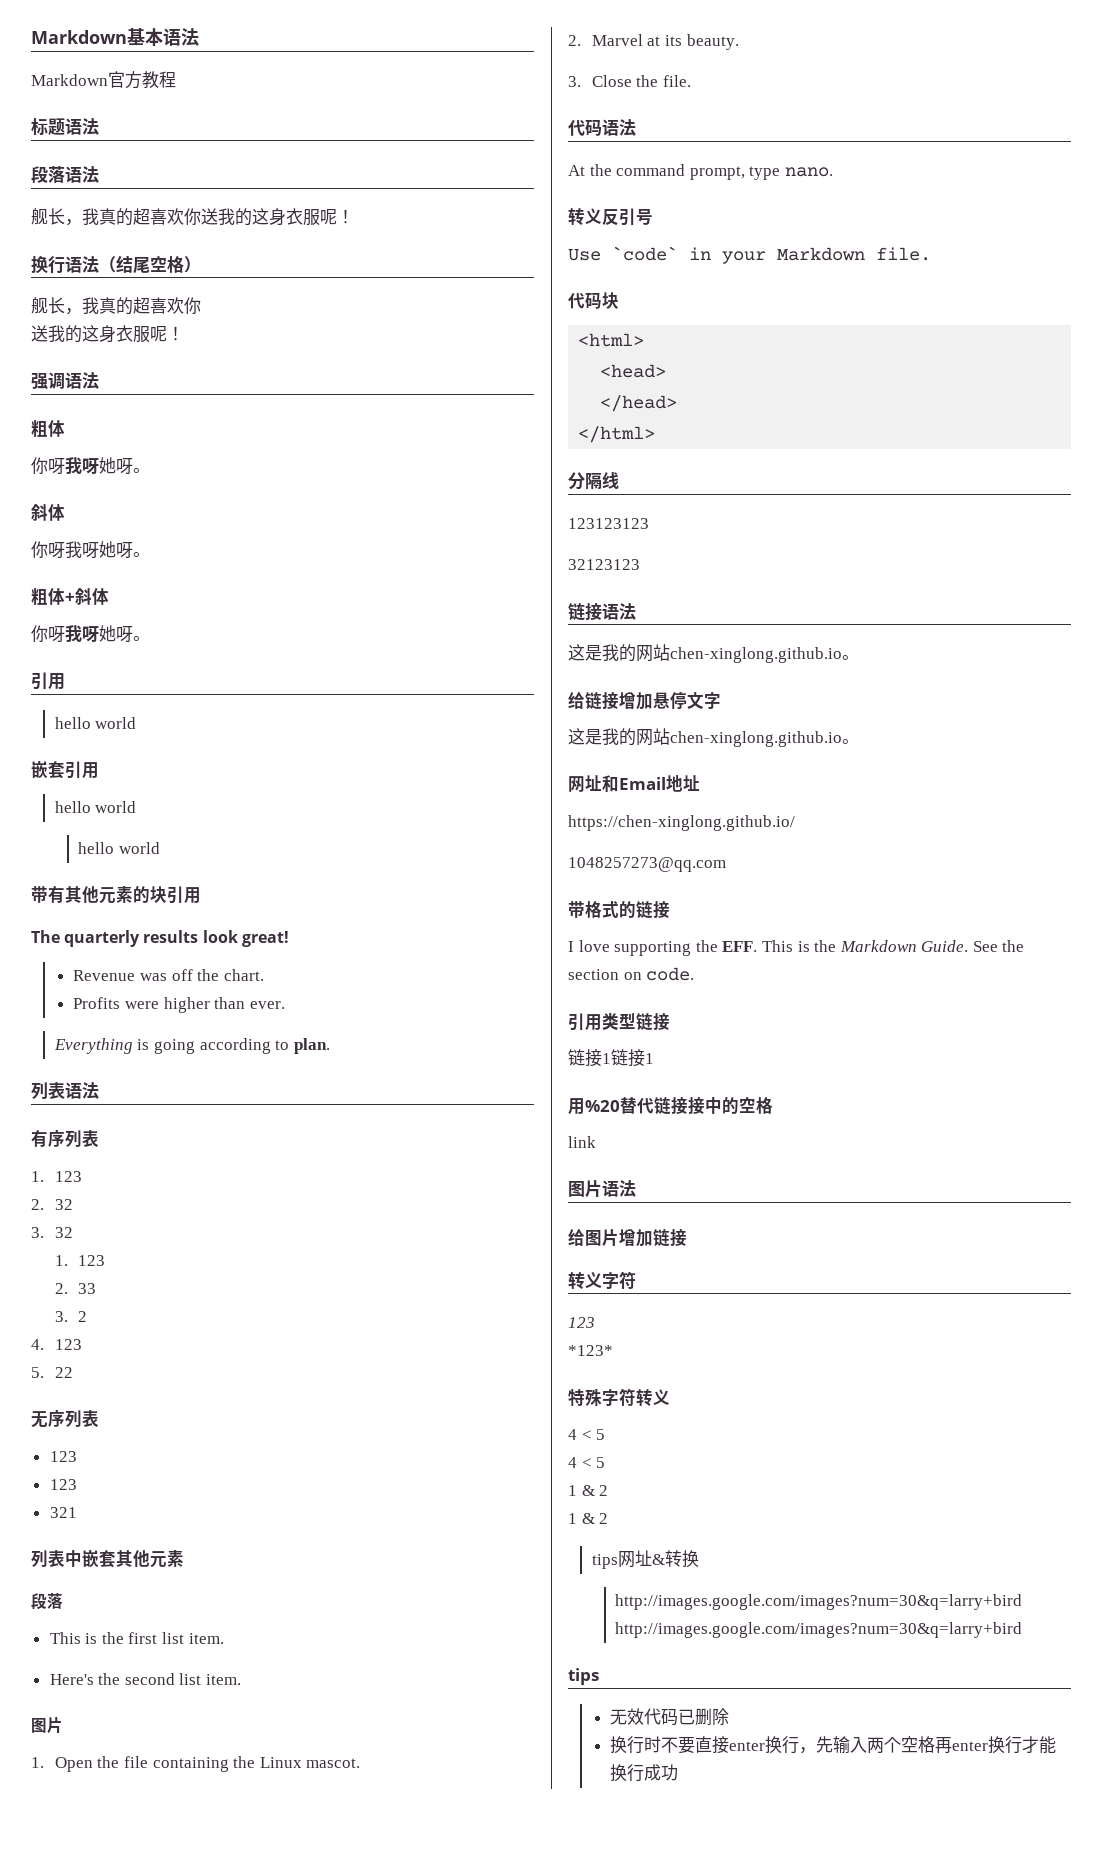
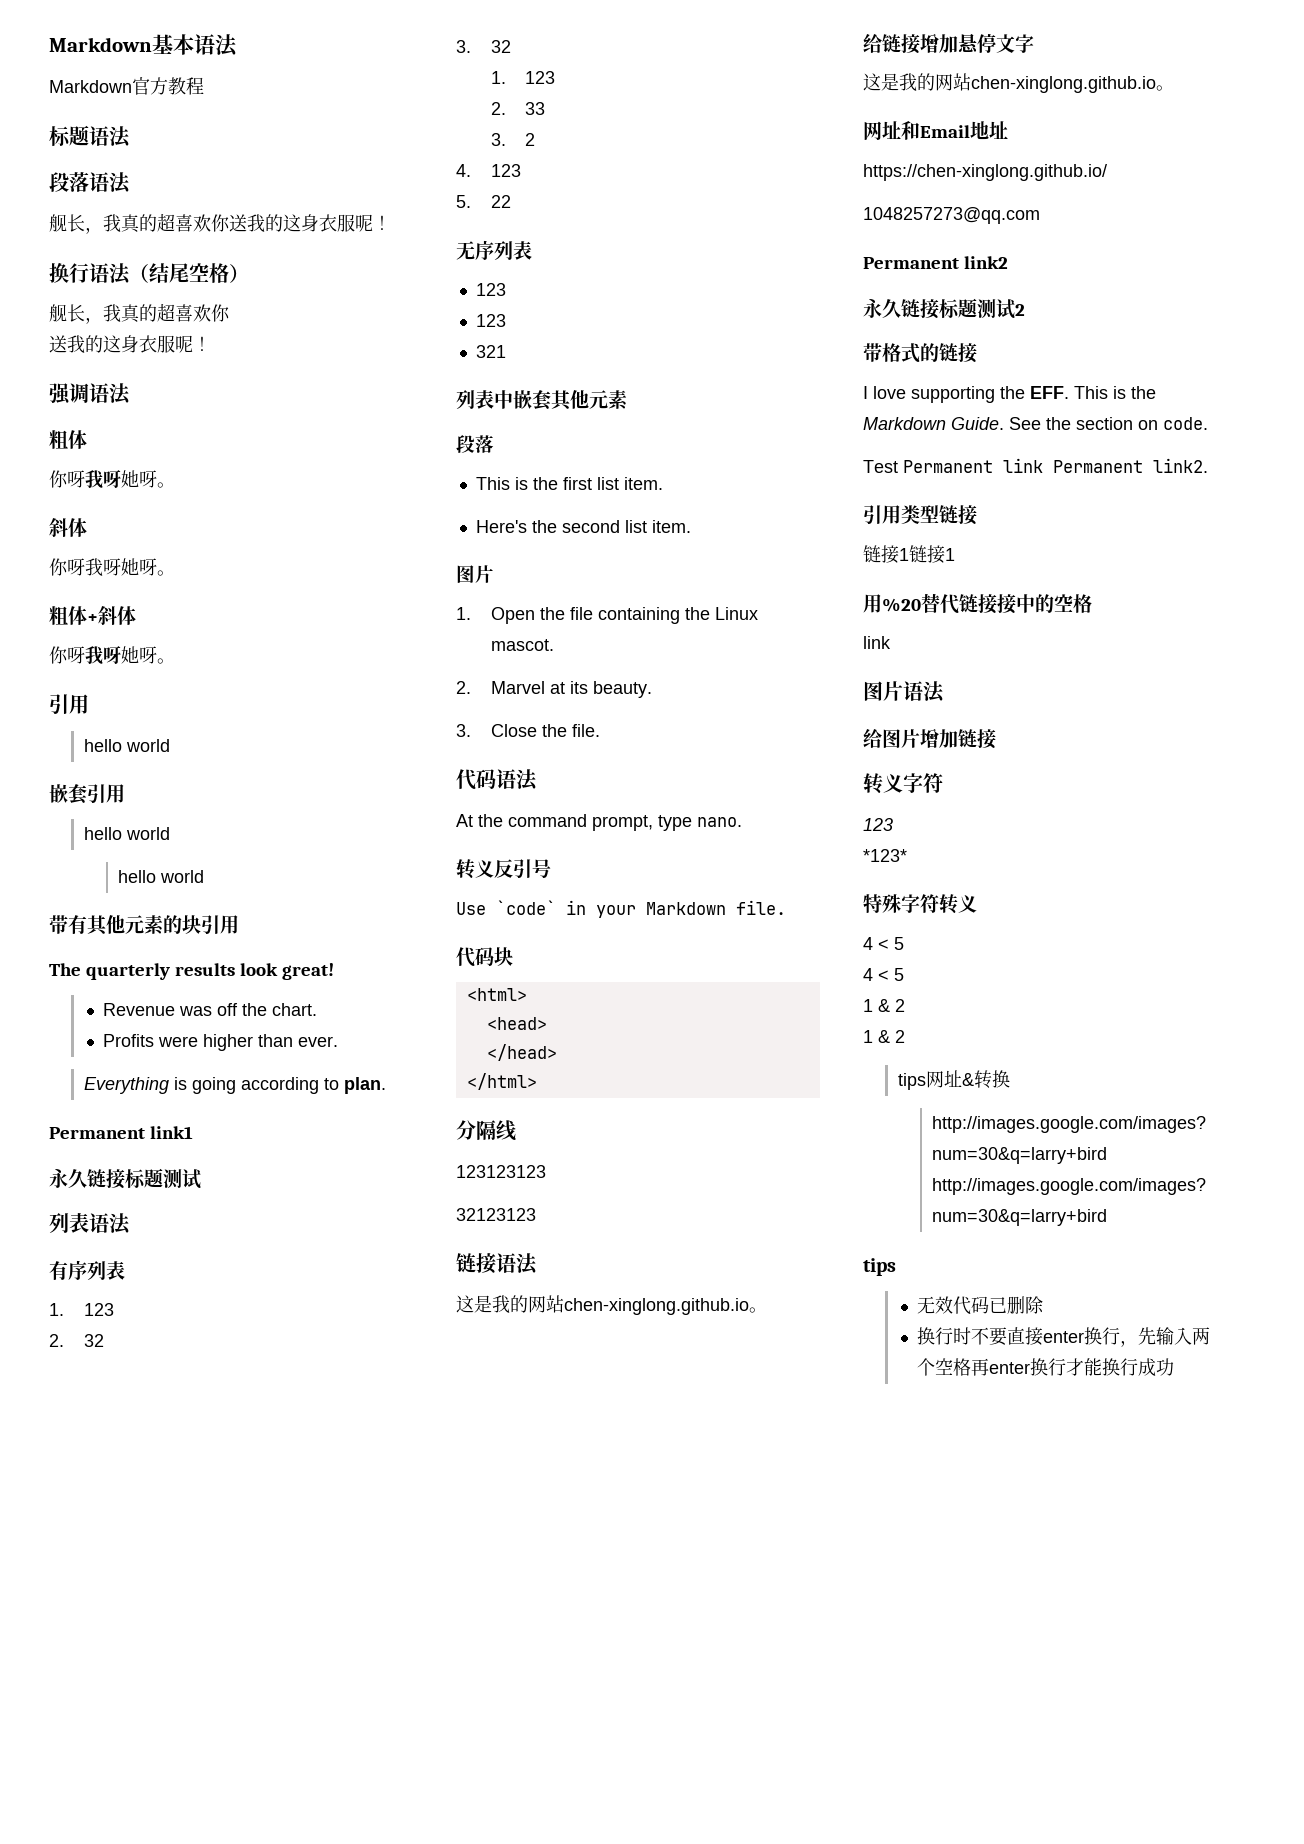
+ Permanent link1
+ 永久链接标题测试
+ Permanent link2
+ 永久链接标题测试2
+ Test Permanent link Permanent link2.

